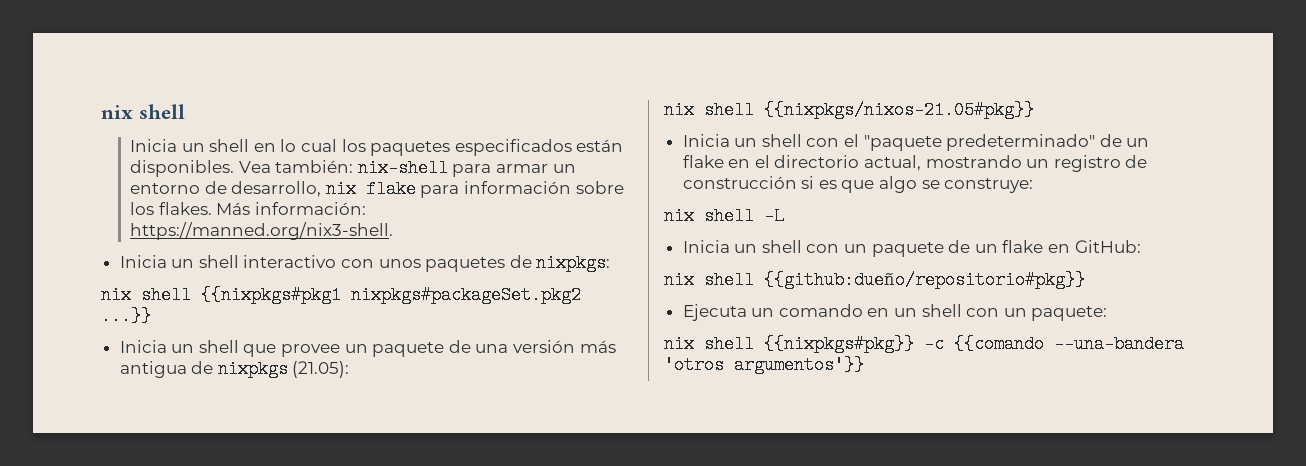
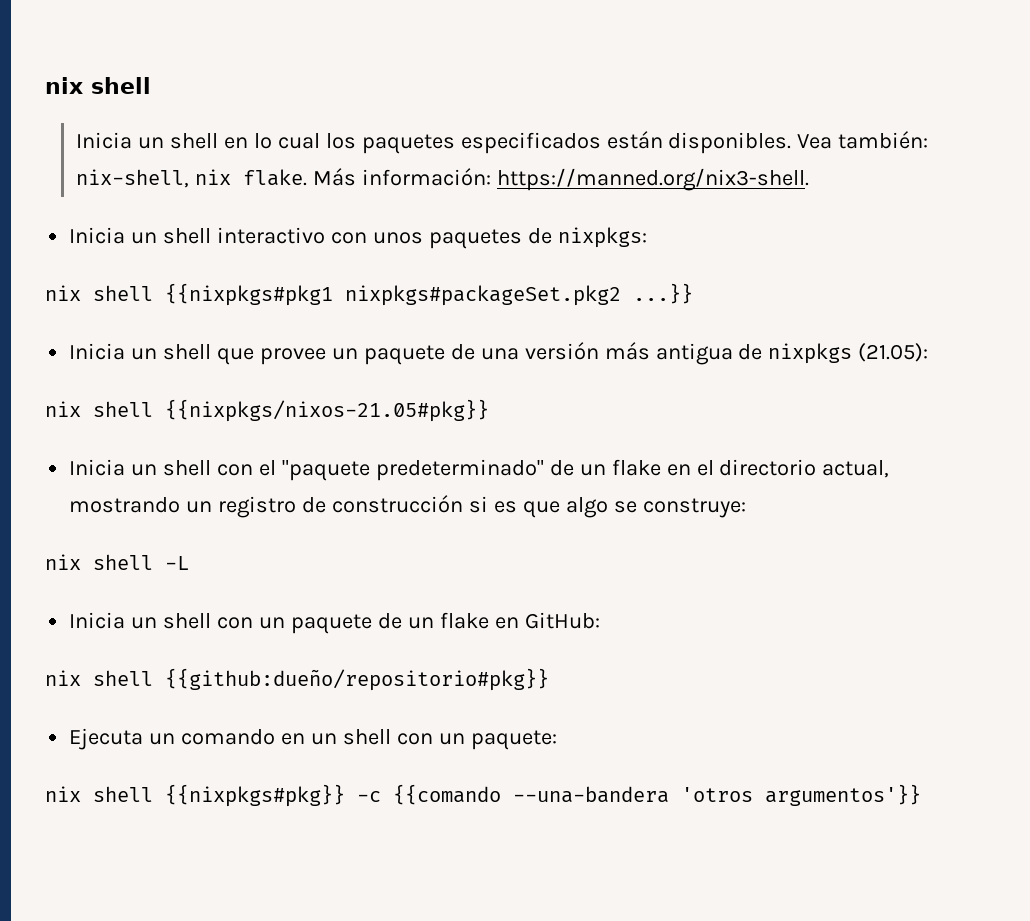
- Vea también: nix-shell para armar un entorno de desarrollo, nix flake para información sobre los flakes.
+ Vea también: nix-shell, nix flake.

